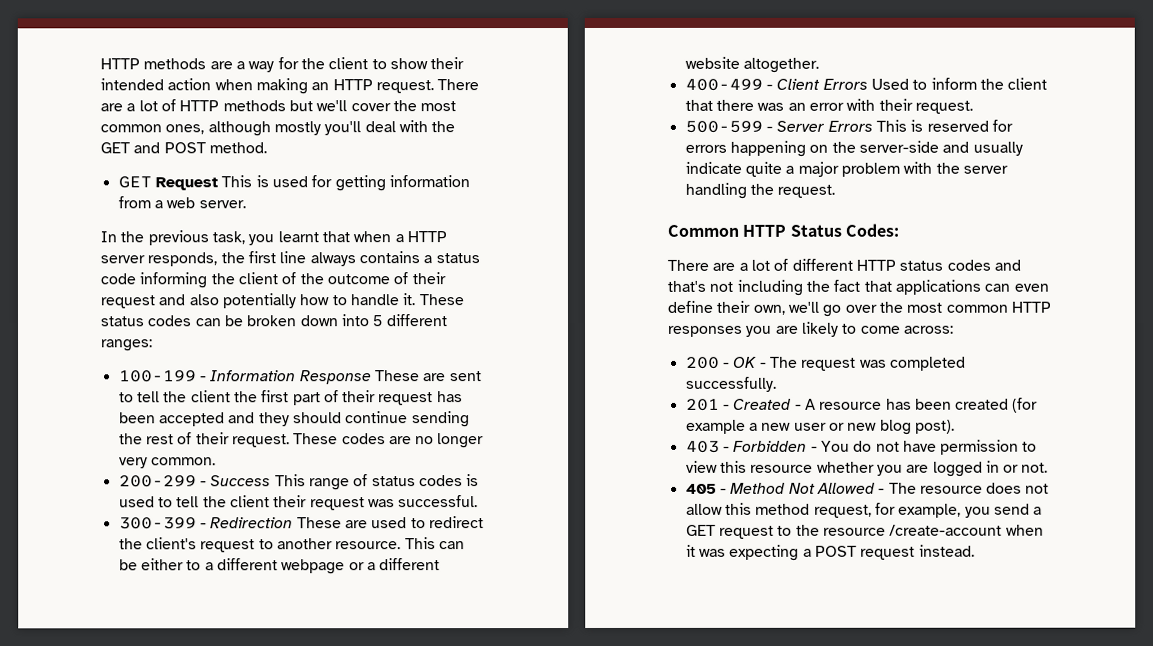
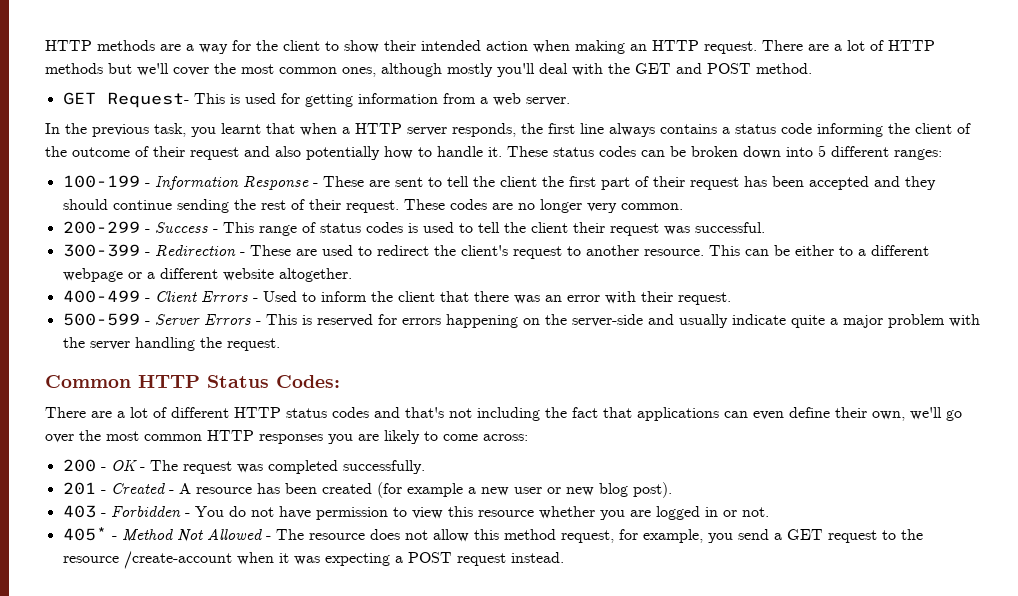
- GET Request This is used for getting information from a web server.
+ GET Request- This is used for getting information from a web server.
- 100-199 - Information Response These are sent to tell the client the first part of their request has been accepted and they should continue sending the rest of their request.
+ 100-199 - Information Response - These are sent to tell the client the first part of their request has been accepted and they should continue sending the rest of their request.
- 200-299 - Success This range of status codes is used to tell the client their request was successful.
+ 200-299 - Success - This range of status codes is used to tell the client their request was successful.
- 300-399 - Redirection These are used to redirect the client's request to another resource.
+ 300-399 - Redirection - These are used to redirect the client's request to another resource.
- 400-499 - Client Errors Used to inform the client that there was an error with their request.
+ 400-499 - Client Errors - Used to inform the client that there was an error with their request.
- 500-599 - Server Errors This is reserved for errors happening on the server-side and usually indicate quite a major problem with the server handling the request.
+ 500-599 - Server Errors - This is reserved for errors happening on the server-side and usually indicate quite a major problem with the server handling the request.
- 405 - Method Not Allowed - The resource does not allow this method request, for example, you send a GET request to the resource /create-account when it was expecting a POST request instead.
+ 405* - Method Not Allowed - The resource does not allow this method request, for example, you send a GET request to the resource /create-account when it was expecting a POST request instead.

